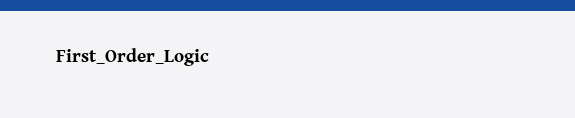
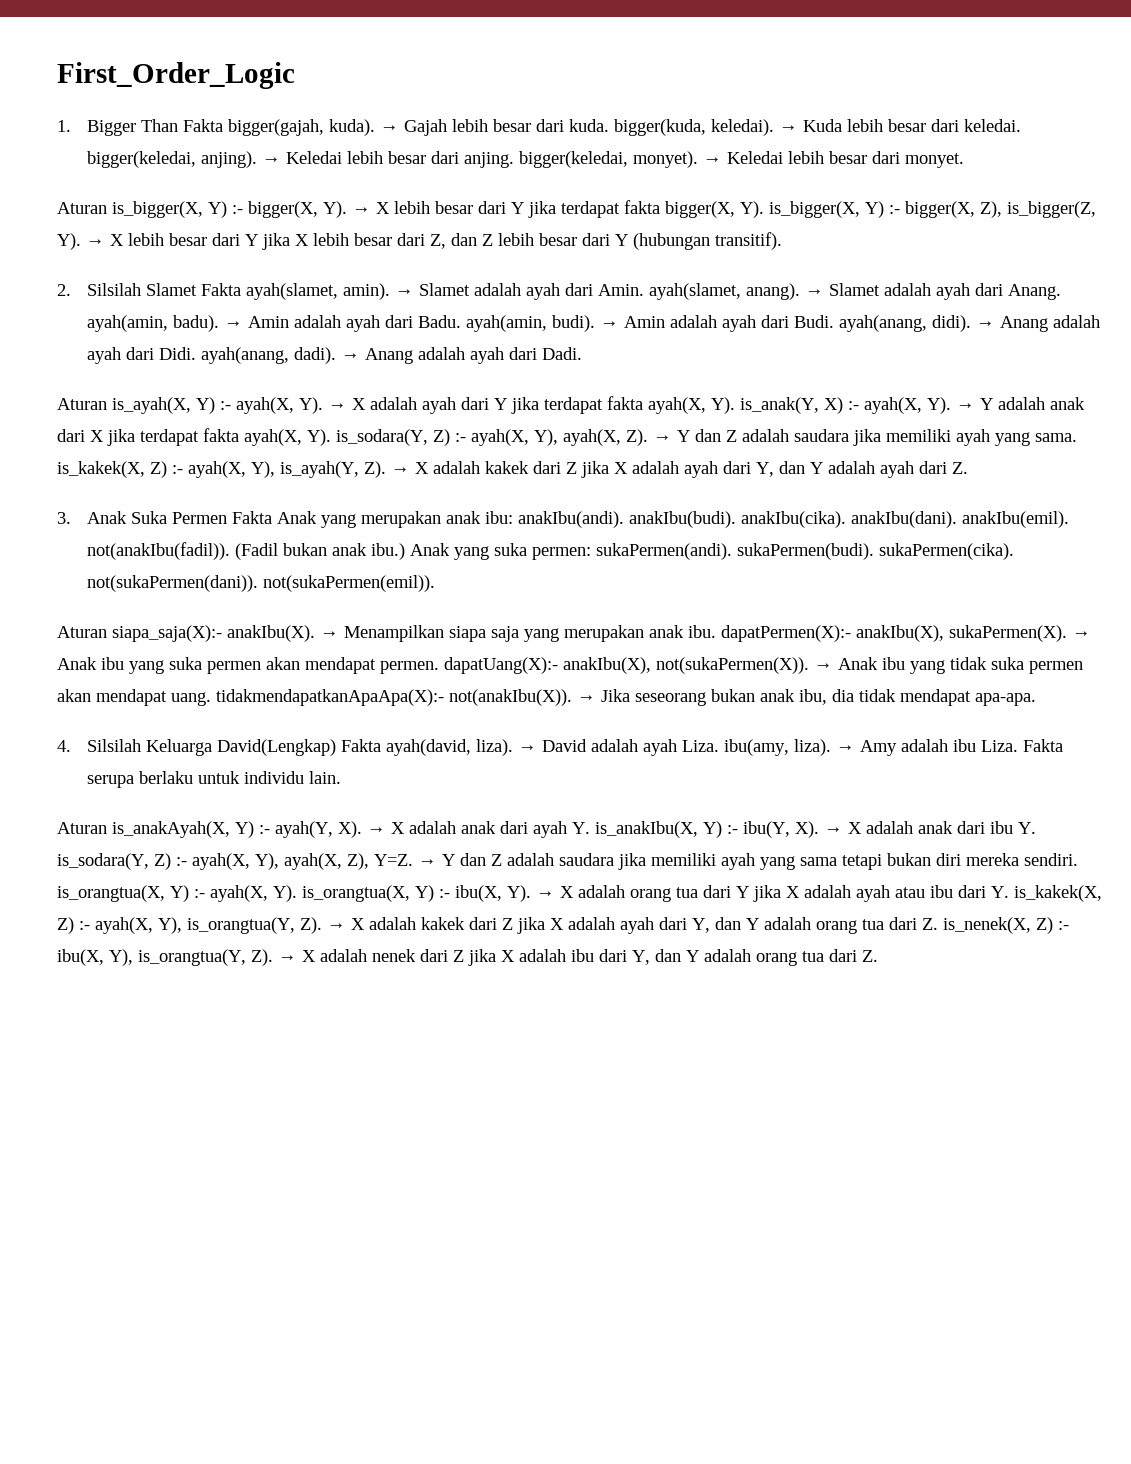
+ 1. Bigger Than Fakta bigger(gajah, kuda). → Gajah lebih besar dari kuda. bigger(kuda, keledai). → Kuda lebih besar dari keledai. bigger(keledai, anjing). → Keledai lebih besar dari anjing. bigger(keledai, monyet). → Keledai lebih besar dari monyet.
+ Aturan is_bigger(X, Y) :- bigger(X, Y). → X lebih besar dari Y jika terdapat fakta bigger(X, Y). is_bigger(X, Y) :- bigger(X, Z), is_bigger(Z, Y). → X lebih besar dari Y jika X lebih besar dari Z, dan Z lebih besar dari Y (hubungan transitif).
+ 2. Silsilah Slamet Fakta ayah(slamet, amin). → Slamet adalah ayah dari Amin. ayah(slamet, anang). → Slamet adalah ayah dari Anang. ayah(amin, badu). → Amin adalah ayah dari Badu. ayah(amin, budi). → Amin adalah ayah dari Budi. ayah(anang, didi). → Anang adalah ayah dari Didi. ayah(anang, dadi). → Anang adalah ayah dari Dadi.
+ Aturan is_ayah(X, Y) :- ayah(X, Y). → X adalah ayah dari Y jika terdapat fakta ayah(X, Y). is_anak(Y, X) :- ayah(X, Y). → Y adalah anak dari X jika terdapat fakta ayah(X, Y). is_sodara(Y, Z) :- ayah(X, Y), ayah(X, Z). → Y dan Z adalah saudara jika memiliki ayah yang sama. is_kakek(X, Z) :- ayah(X, Y), is_ayah(Y, Z). → X adalah kakek dari Z jika X adalah ayah dari Y, dan Y adalah ayah dari Z.
+ 3. Anak Suka Permen Fakta Anak yang merupakan anak ibu: anakIbu(andi). anakIbu(budi). anakIbu(cika). anakIbu(dani). anakIbu(emil). not(anakIbu(fadil)). (Fadil bukan anak ibu.) Anak yang suka permen: sukaPermen(andi). sukaPermen(budi). sukaPermen(cika). not(sukaPermen(dani)). not(sukaPermen(emil)).
+ Aturan siapa_saja(X):- anakIbu(X). → Menampilkan siapa saja yang merupakan anak ibu. dapatPermen(X):- anakIbu(X), sukaPermen(X). → Anak ibu yang suka permen akan mendapat permen. dapatUang(X):- anakIbu(X), not(sukaPermen(X)). → Anak ibu yang tidak suka permen akan mendapat uang. tidakmendapatkanApaApa(X):- not(anakIbu(X)). → Jika seseorang bukan anak ibu, dia tidak mendapat apa-apa.
+ 4. Silsilah Keluarga David(Lengkap) Fakta ayah(david, liza). → David adalah ayah Liza. ibu(amy, liza). → Amy adalah ibu Liza. Fakta serupa berlaku untuk individu lain.
+ Aturan is_anakAyah(X, Y) :- ayah(Y, X). → X adalah anak dari ayah Y. is_anakIbu(X, Y) :- ibu(Y, X). → X adalah anak dari ibu Y. is_sodara(Y, Z) :- ayah(X, Y), ayah(X, Z), Y=Z. → Y dan Z adalah saudara jika memiliki ayah yang sama tetapi bukan diri mereka sendiri. is_orangtua(X, Y) :- ayah(X, Y). is_orangtua(X, Y) :- ibu(X, Y). → X adalah orang tua dari Y jika X adalah ayah atau ibu dari Y. is_kakek(X, Z) :- ayah(X, Y), is_orangtua(Y, Z). → X adalah kakek dari Z jika X adalah ayah dari Y, dan Y adalah orang tua dari Z. is_nenek(X, Z) :- ibu(X, Y), is_orangtua(Y, Z). → X adalah nenek dari Z jika X adalah ibu dari Y, dan Y adalah orang tua dari Z.

